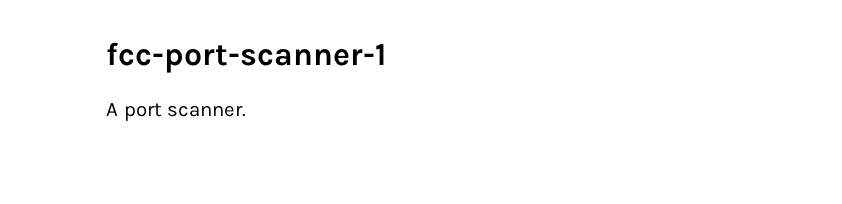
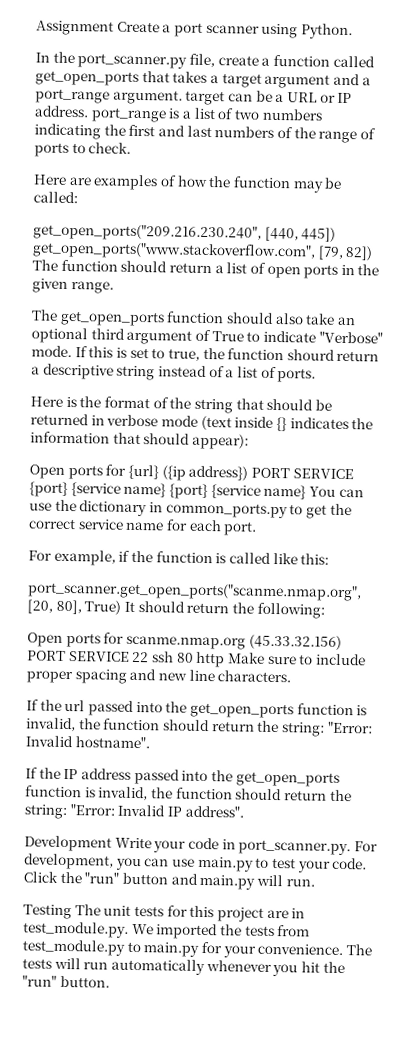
- fcc-port-scanner-1
- A port scanner.
+ Assignment Create a port scanner using Python.
+ In the port_scanner.py file, create a function called get_open_ports that takes a target argument and a port_range argument. target can be a URL or IP address. port_range is a list of two numbers indicating the first and last numbers of the range of ports to check.
+ Here are examples of how the function may be called:
+ get_open_ports("209.216.230.240", [440, 445]) get_open_ports("www.stackoverflow.com", [79, 82]) The function should return a list of open ports in the given range.
+ The get_open_ports function should also take an optional third argument of True to indicate "Verbose" mode. If this is set to true, the function shourd return a descriptive string instead of a list of ports.
+ Here is the format of the string that should be returned in verbose mode (text inside {} indicates the information that should appear):
+ Open ports for {url} ({ip address}) PORT SERVICE {port} {service name} {port} {service name} You can use the dictionary in common_ports.py to get the correct service name for each port.
+ For example, if the function is called like this:
+ port_scanner.get_open_ports("scanme.nmap.org", [20, 80], True) It should return the following:
+ Open ports for scanme.nmap.org (45.33.32.156) PORT SERVICE 22 ssh 80 http Make sure to include proper spacing and new line characters.
+ If the url passed into the get_open_ports function is invalid, the function should return the string: "Error: Invalid hostname".
+ If the IP address passed into the get_open_ports function is invalid, the function should return the string: "Error: Invalid IP address".
+ Development Write your code in port_scanner.py. For development, you can use main.py to test your code. Click the "run" button and main.py will run.
+ Testing The unit tests for this project are in test_module.py. We imported the tests from test_module.py to main.py for your convenience. The tests will run automatically whenever you hit the "run" button.

